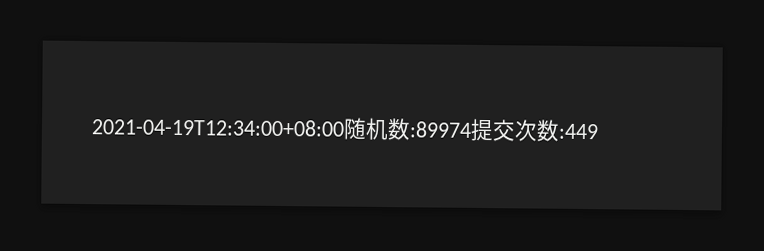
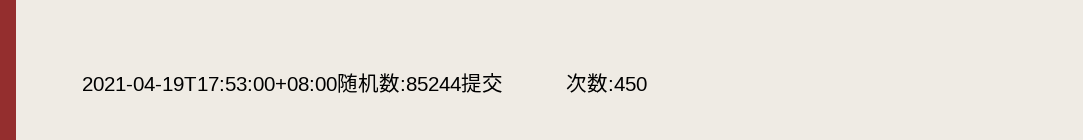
- 2021-04-19T12:34:00+08:00随机数:89974提交次数:449
+ 2021-04-19T17:53:00+08:00随机数:85244提交次数:450

